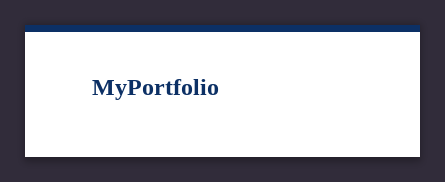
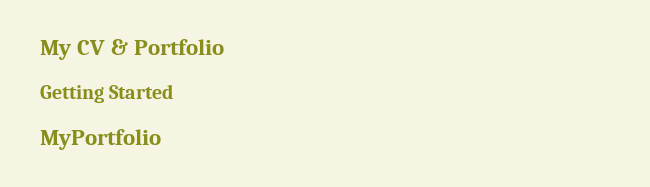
+ My CV & Portfolio
+ Getting Started

